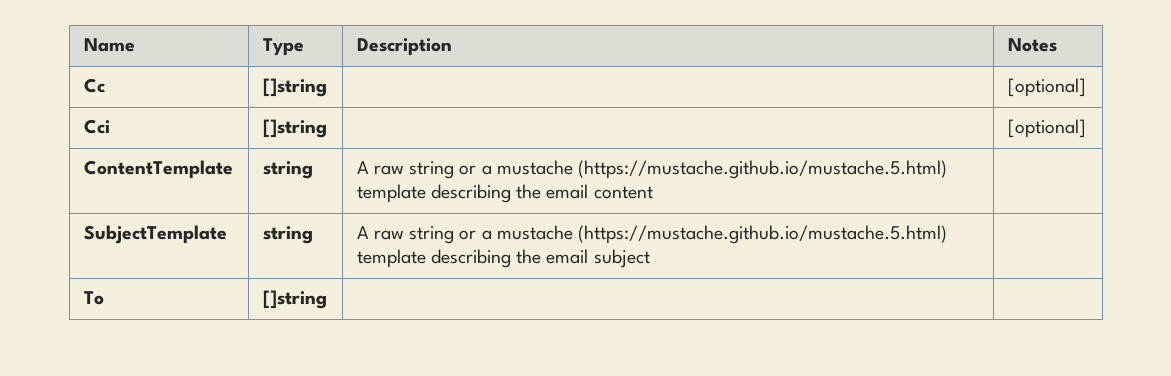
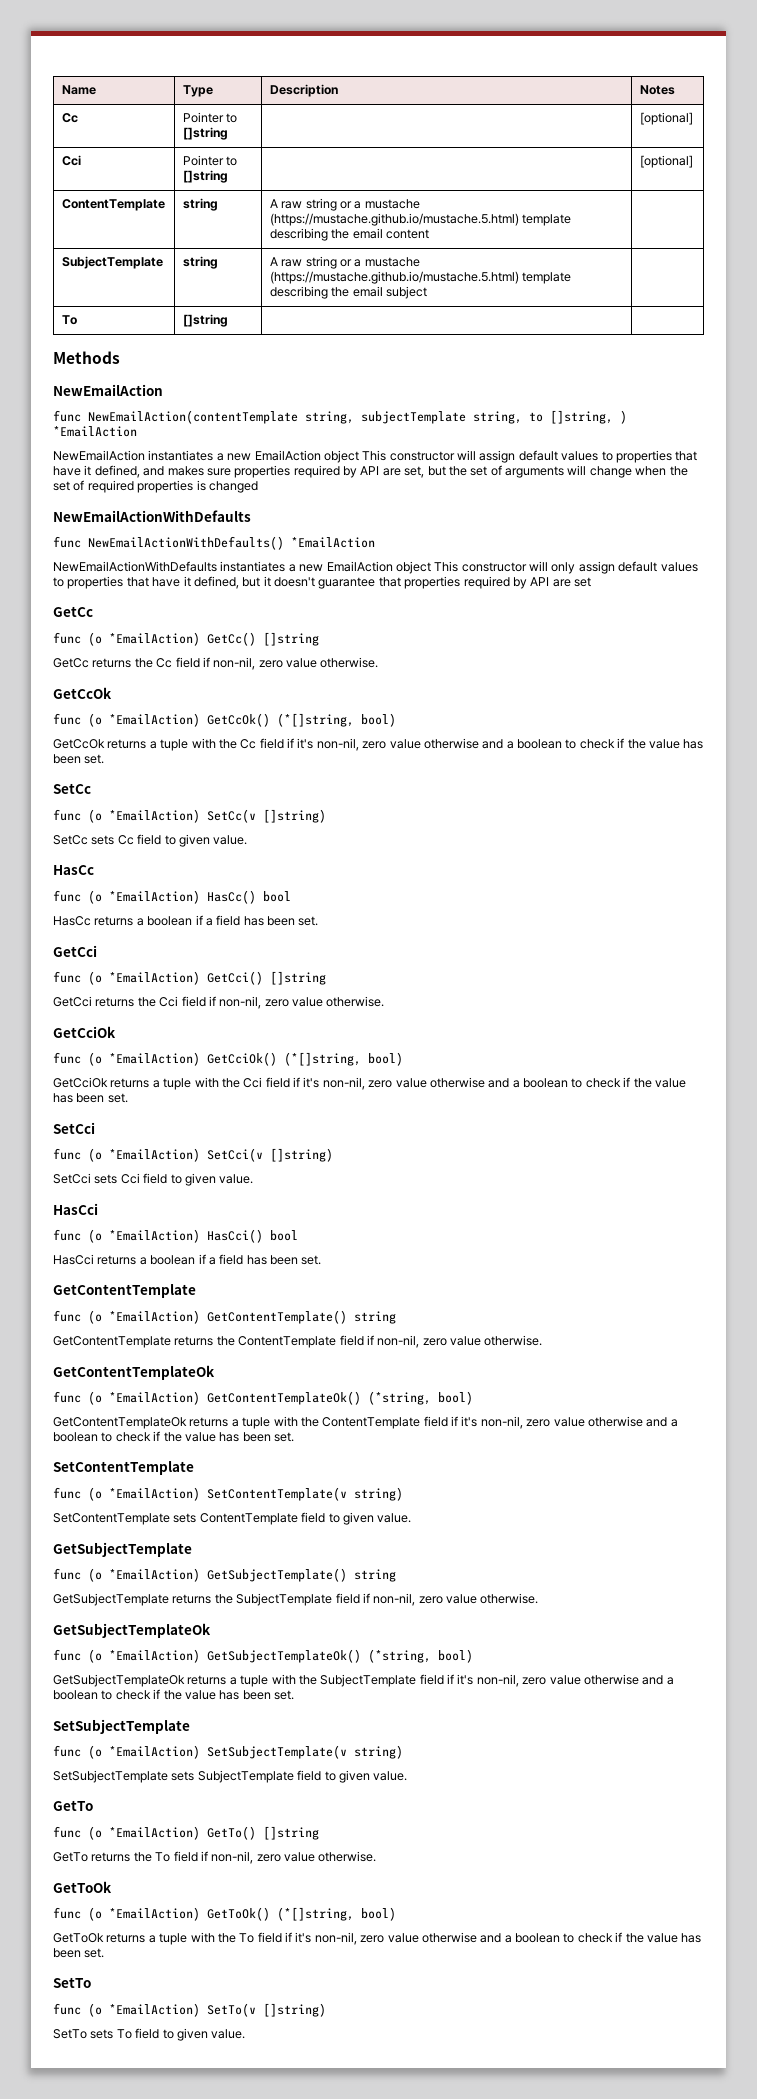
- Cc | []string | | [optional]
+ Cc | Pointer to []string | | [optional]
- Cci | []string | | [optional]
+ Cci | Pointer to []string | | [optional]
+ Methods
+ NewEmailAction
+ func NewEmailAction(contentTemplate string, subjectTemplate string, to []string, ) *EmailAction
+ NewEmailAction instantiates a new EmailAction object This constructor will assign default values to properties that have it defined, and makes sure properties required by API are set, but the set of arguments will change when the set of required properties is changed
+ NewEmailActionWithDefaults
+ func NewEmailActionWithDefaults() *EmailAction
+ NewEmailActionWithDefaults instantiates a new EmailAction object This constructor will only assign default values to properties that have it defined, but it doesn't guarantee that properties required by API are set
+ GetCc
+ func (o *EmailAction) GetCc() []string
+ GetCc returns the Cc field if non-nil, zero value otherwise.
+ GetCcOk
+ func (o *EmailAction) GetCcOk() (*[]string, bool)
+ GetCcOk returns a tuple with the Cc field if it's non-nil, zero value otherwise and a boolean to check if the value has been set.
+ SetCc
+ func (o *EmailAction) SetCc(v []string)
+ SetCc sets Cc field to given value.
+ HasCc
+ func (o *EmailAction) HasCc() bool
+ HasCc returns a boolean if a field has been set.
+ GetCci
+ func (o *EmailAction) GetCci() []string
+ GetCci returns the Cci field if non-nil, zero value otherwise.
+ GetCciOk
+ func (o *EmailAction) GetCciOk() (*[]string, bool)
+ GetCciOk returns a tuple with the Cci field if it's non-nil, zero value otherwise and a boolean to check if the value has been set.
+ SetCci
+ func (o *EmailAction) SetCci(v []string)
+ SetCci sets Cci field to given value.
+ HasCci
+ func (o *EmailAction) HasCci() bool
+ HasCci returns a boolean if a field has been set.
+ GetContentTemplate
+ func (o *EmailAction) GetContentTemplate() string
+ GetContentTemplate returns the ContentTemplate field if non-nil, zero value otherwise.
+ GetContentTemplateOk
+ func (o *EmailAction) GetContentTemplateOk() (*string, bool)
+ GetContentTemplateOk returns a tuple with the ContentTemplate field if it's non-nil, zero value otherwise and a boolean to check if the value has been set.
+ SetContentTemplate
+ func (o *EmailAction) SetContentTemplate(v string)
+ SetContentTemplate sets ContentTemplate field to given value.
+ GetSubjectTemplate
+ func (o *EmailAction) GetSubjectTemplate() string
+ GetSubjectTemplate returns the SubjectTemplate field if non-nil, zero value otherwise.
+ GetSubjectTemplateOk
+ func (o *EmailAction) GetSubjectTemplateOk() (*string, bool)
+ GetSubjectTemplateOk returns a tuple with the SubjectTemplate field if it's non-nil, zero value otherwise and a boolean to check if the value has been set.
+ SetSubjectTemplate
+ func (o *EmailAction) SetSubjectTemplate(v string)
+ SetSubjectTemplate sets SubjectTemplate field to given value.
+ GetTo
+ func (o *EmailAction) GetTo() []string
+ GetTo returns the To field if non-nil, zero value otherwise.
+ GetToOk
+ func (o *EmailAction) GetToOk() (*[]string, bool)
+ GetToOk returns a tuple with the To field if it's non-nil, zero value otherwise and a boolean to check if the value has been set.
+ SetTo
+ func (o *EmailAction) SetTo(v []string)
+ SetTo sets To field to given value.

